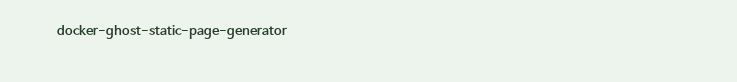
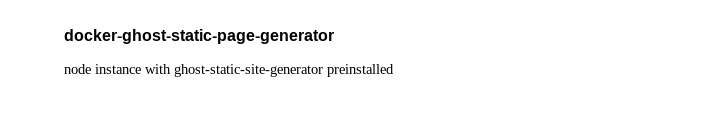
+ node instance with ghost-static-site-generator preinstalled

